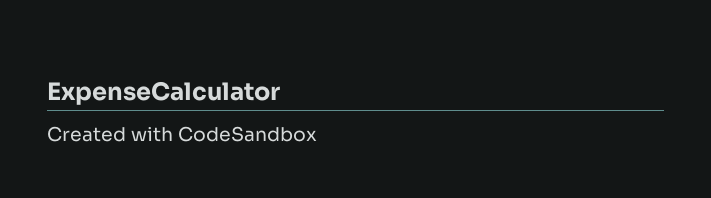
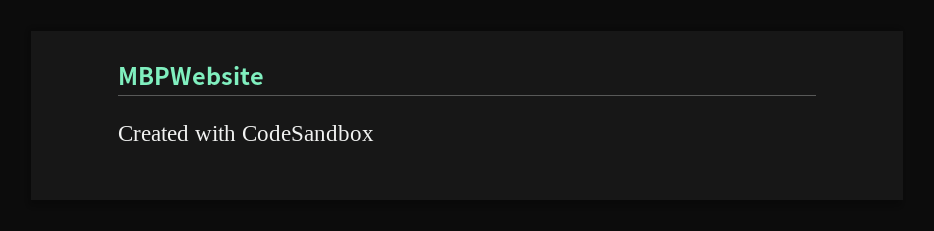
- ExpenseCalculator
+ MBPWebsite

